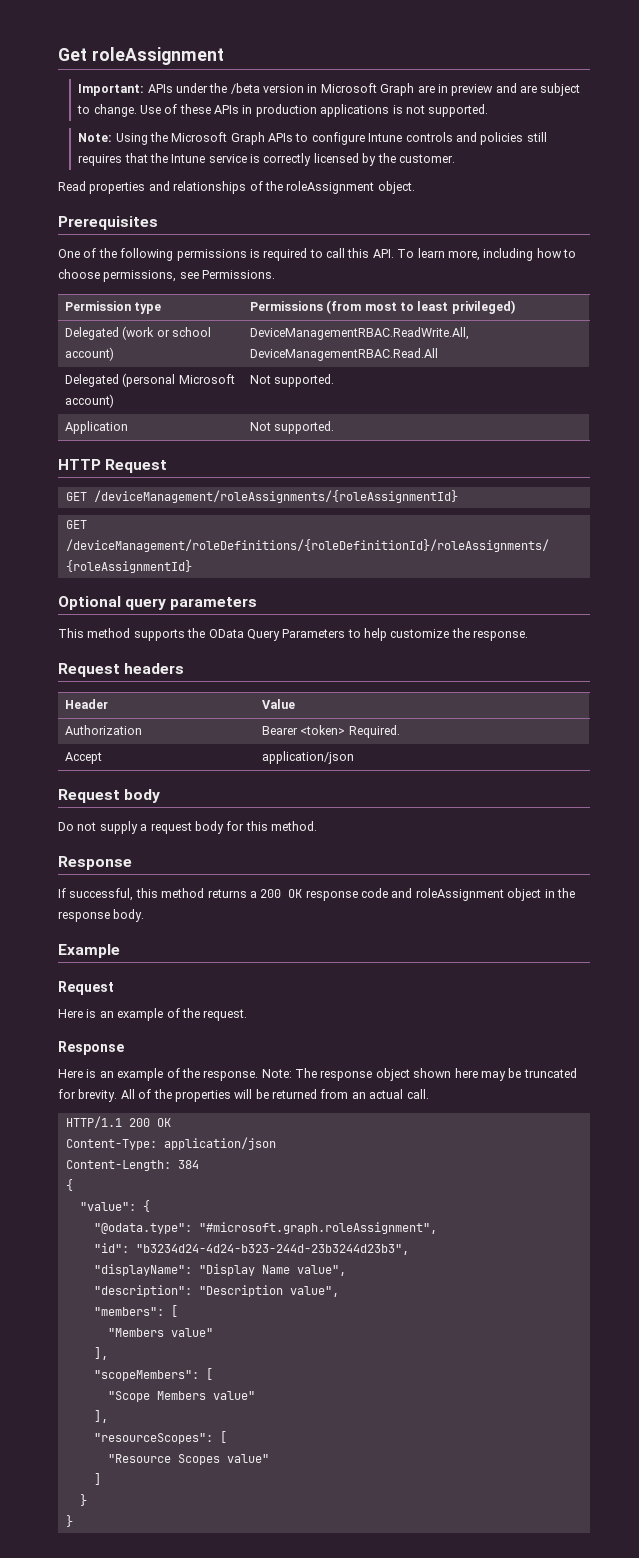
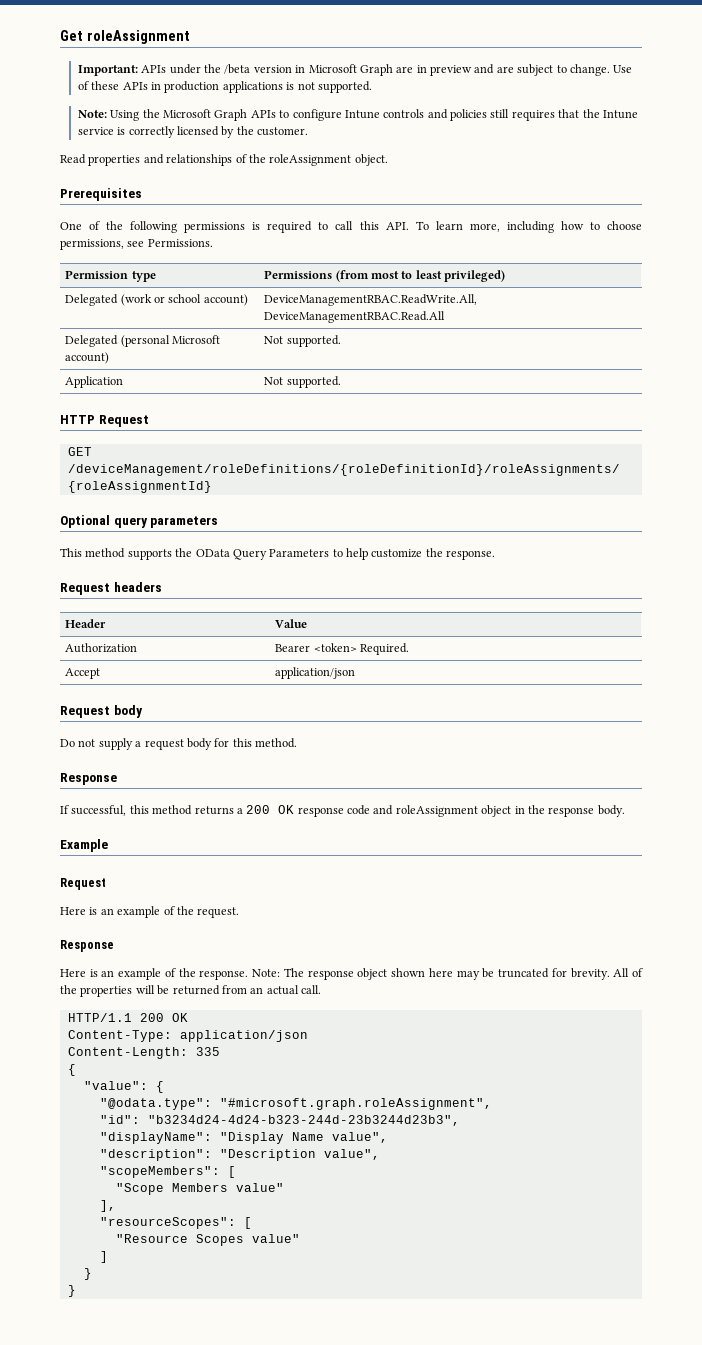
- GET /deviceManagement/roleAssignments/{roleAssignmentId}
- Content-Length: 384
+ Content-Length: 335
- "members": [
- "Members value"
- ],

